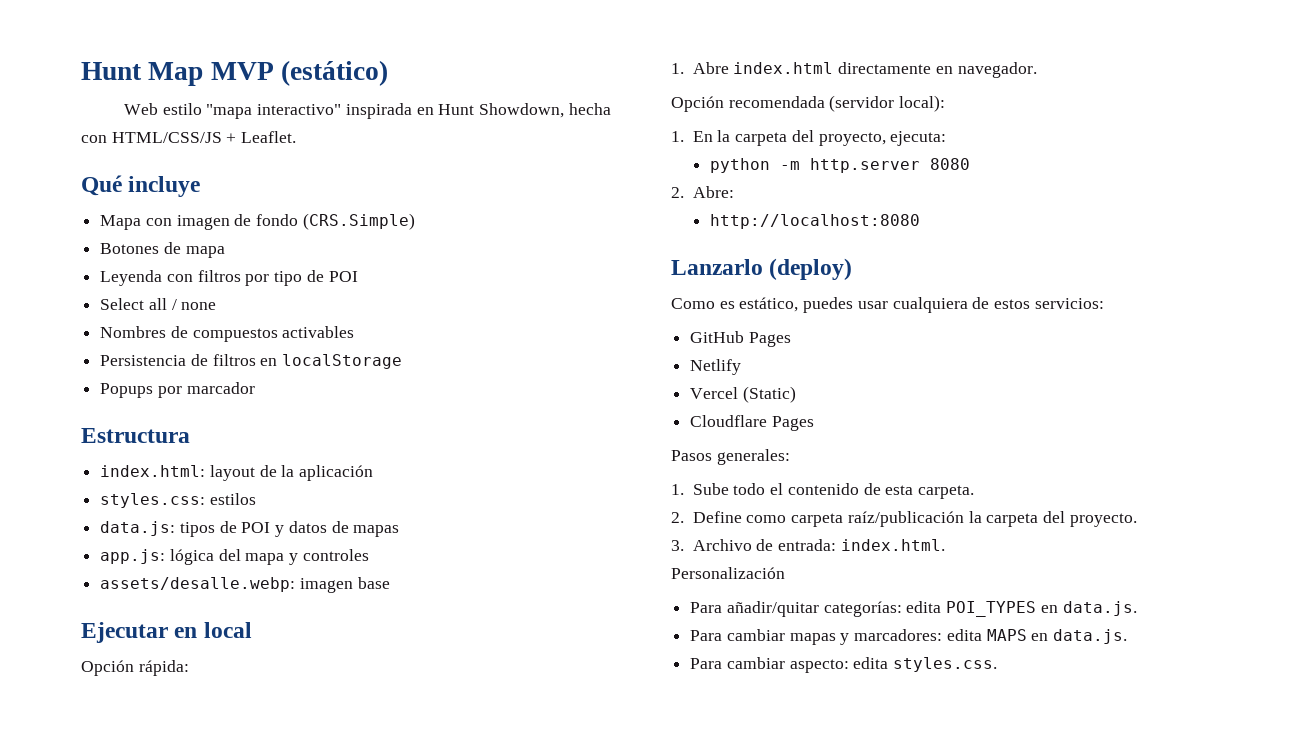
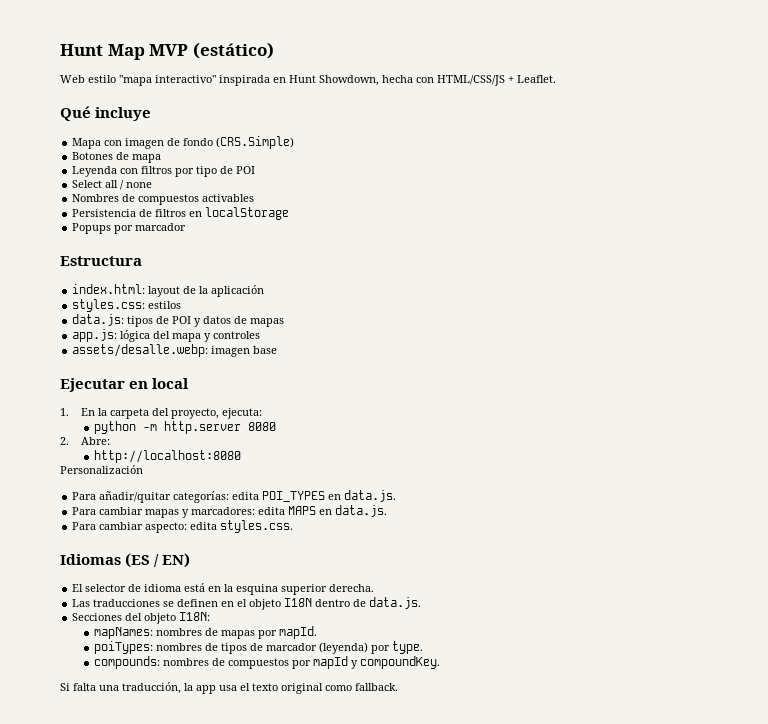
- Opción rápida:
- 1. Abre index.html directamente en navegador.
- Opción recomendada (servidor local):
- Lanzarlo (deploy)
- Como es estático, puedes usar cualquiera de estos servicios:
- GitHub Pages
- Netlify
- Vercel (Static)
- Cloudflare Pages
- Pasos generales:
- 1. Sube todo el contenido de esta carpeta.
- 2. Define como carpeta raíz/publicación la carpeta del proyecto.
- 3. Archivo de entrada: index.html.
+ Idiomas (ES / EN)
+ El selector de idioma está en la esquina superior derecha.
+ Las traducciones se definen en el objeto I18N dentro de data.js.
+ Secciones del objeto I18N:
+ mapNames: nombres de mapas por mapId.
+ poiTypes: nombres de tipos de marcador (leyenda) por type.
+ compounds: nombres de compuestos por mapId y compoundKey.
+ Si falta una traducción, la app usa el texto original como fallback.

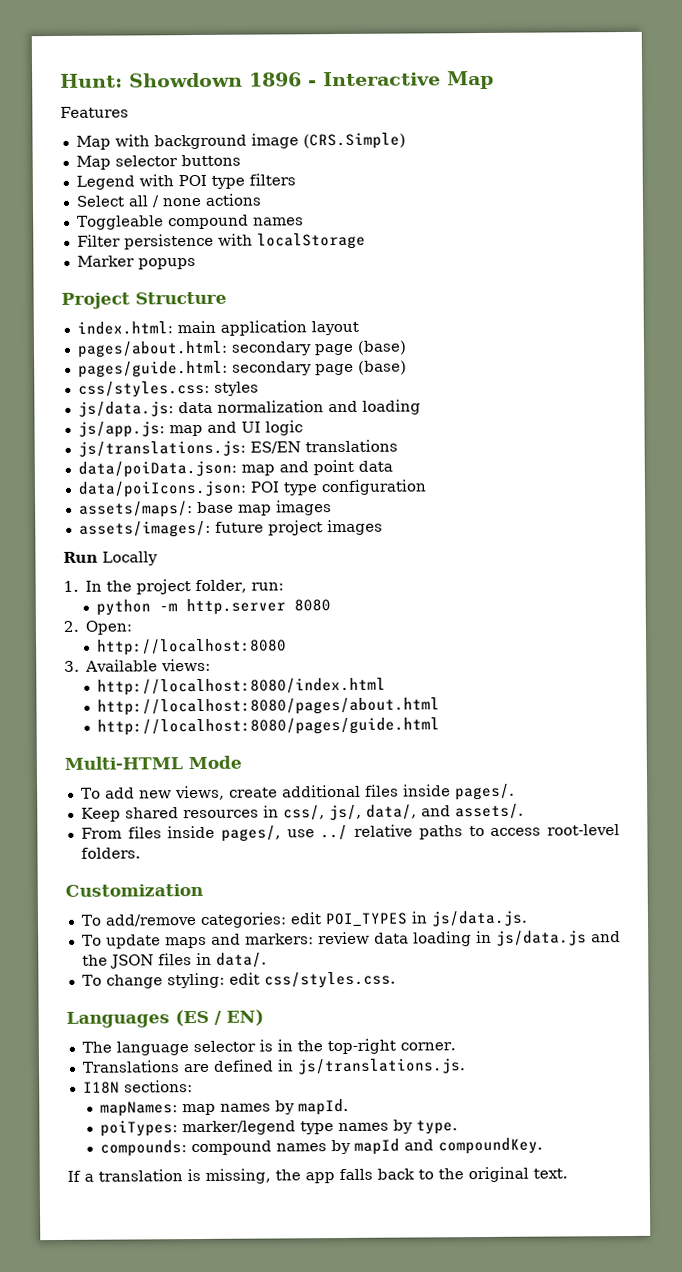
- Hunt Map MVP (estático)
- Web estilo "mapa interactivo" inspirada en Hunt Showdown, hecha con HTML/CSS/JS + Leaflet.
- Qué incluye
- Mapa con imagen de fondo (CRS.Simple)
- Botones de mapa
- Leyenda con filtros por tipo de POI
+ Hunt: Showdown 1896 - Interactive Map
+ Features
+ Map with background image (CRS.Simple)
+ Map selector buttons
+ Legend with POI type filters
- Select all / none
- Nombres de compuestos activables
- Persistencia de filtros en localStorage
- Popups por marcador
- Estructura
+ Select all / none actions
+ Toggleable compound names
+ Filter persistence with localStorage
+ Marker popups
+ Project Structure
- index.html: layout de la aplicación
- styles.css: estilos
- data.js: tipos de POI y datos de mapas
- app.js: lógica del mapa y controles
- assets/desalle.webp: imagen base
- Ejecutar en local
- 1. En la carpeta del proyecto, ejecuta:
+ index.html: main application layout
+ pages/about.html: secondary page (base)
+ pages/guide.html: secondary page (base)
+ css/styles.css: styles
+ js/data.js: data normalization and loading
+ js/app.js: map and UI logic
+ js/translations.js: ES/EN translations
+ data/poiData.json: map and point data
+ data/poiIcons.json: POI type configuration
+ assets/maps/: base map images
+ assets/images/: future project images
+ Run Locally
+ 1. In the project folder, run:
- 2. Abre:
+ 2. Open:
- Personalización
- Para añadir/quitar categorías: edita POI_TYPES en data.js.
- Para cambiar mapas y marcadores: edita MAPS en data.js.
- Para cambiar aspecto: edita styles.css.
- Idiomas (ES / EN)
- El selector de idioma está en la esquina superior derecha.
- Las traducciones se definen en el objeto I18N dentro de data.js.
- Secciones del objeto I18N:
- mapNames: nombres de mapas por mapId.
- poiTypes: nombres de tipos de marcador (leyenda) por type.
- compounds: nombres de compuestos por mapId y compoundKey.
- Si falta una traducción, la app usa el texto original como fallback.
+ 3. Available views:
+ http://localhost:8080/index.html
+ http://localhost:8080/pages/about.html
+ http://localhost:8080/pages/guide.html
+ Multi-HTML Mode
+ To add new views, create additional files inside pages/.
+ Keep shared resources in css/, js/, data/, and assets/.
+ From files inside pages/, use ../ relative paths to access root-level folders.
+ Customization
+ To add/remove categories: edit POI_TYPES in js/data.js.
+ To update maps and markers: review data loading in js/data.js and the JSON files in data/.
+ To change styling: edit css/styles.css.
+ Languages (ES / EN)
+ The language selector is in the top-right corner.
+ Translations are defined in js/translations.js.
+ I18N sections:
+ mapNames: map names by mapId.
+ poiTypes: marker/legend type names by type.
+ compounds: compound names by mapId and compoundKey.
+ If a translation is missing, the app falls back to the original text.

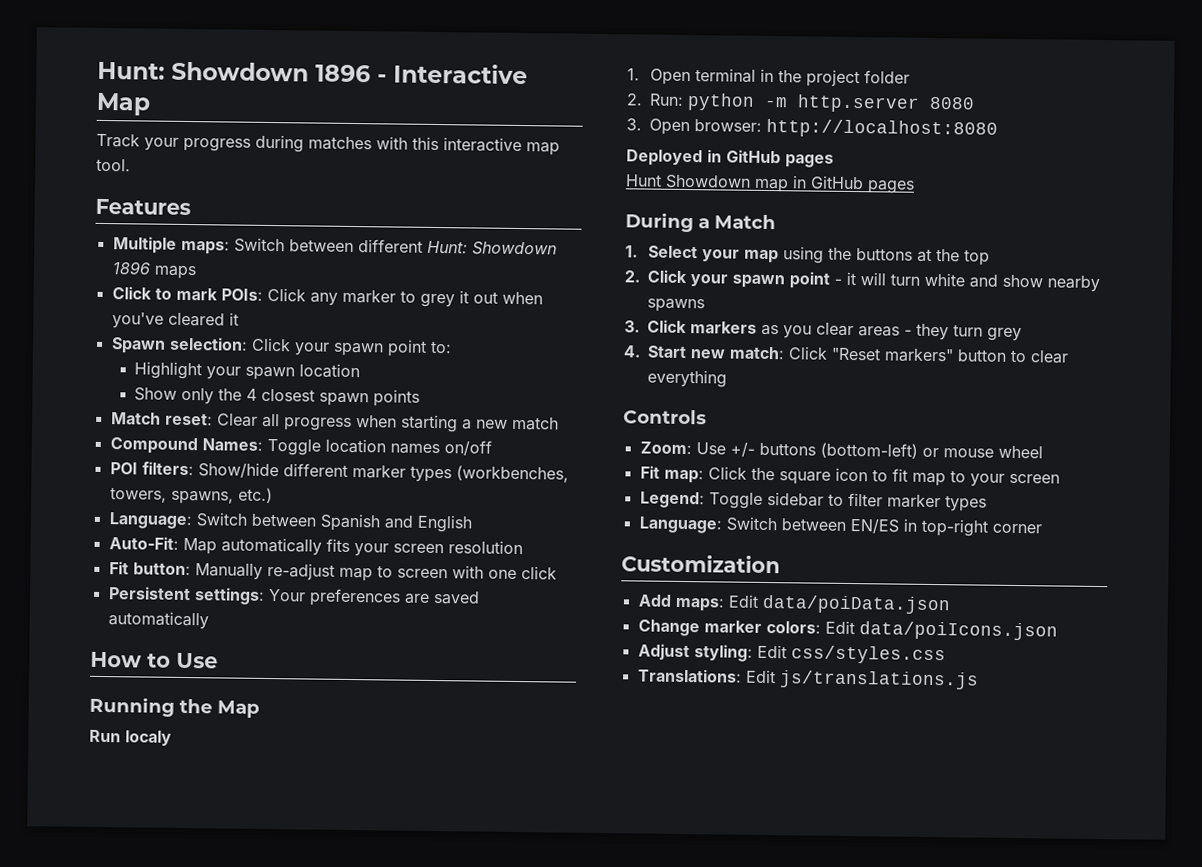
+ Track your progress during matches with this interactive map tool.
  Features
- Map with background image (CRS.Simple)
- Map selector buttons
- Legend with POI type filters
- Select all / none actions
- Toggleable compound names
- Filter persistence with localStorage
- Marker popups
- Project Structure
- index.html: main application layout
- pages/about.html: secondary page (base)
- pages/guide.html: secondary page (base)
- css/styles.css: styles
- js/data.js: data normalization and loading
- js/app.js: map and UI logic
- js/translations.js: ES/EN translations
- data/poiData.json: map and point data
- data/poiIcons.json: POI type configuration
- assets/maps/: base map images
- assets/images/: future project images
+ Multiple maps: Switch between different Hunt: Showdown 1896 maps
+ Click to mark POIs: Click any marker to grey it out when you've cleared it
+ Spawn selection: Click your spawn point to:
+ Highlight your spawn location
+ Show only the 4 closest spawn points
+ Match reset: Clear all progress when starting a new match
+ Compound Names: Toggle location names on/off
+ POI filters: Show/hide different marker types (workbenches, towers, spawns, etc.)
+ Language: Switch between Spanish and English
+ Auto-Fit: Map automatically fits your screen resolution
+ Fit button: Manually re-adjust map to screen with one click
+ Persistent settings: Your preferences are saved automatically
+ How to Use
+ Running the Map
- Run Locally
- 1. In the project folder, run:
- python -m http.server 8080
- 2. Open:
- http://localhost:8080
- 3. Available views:
- http://localhost:8080/index.html
- http://localhost:8080/pages/about.html
- http://localhost:8080/pages/guide.html
- Multi-HTML Mode
- To add new views, create additional files inside pages/.
- Keep shared resources in css/, js/, data/, and assets/.
- From files inside pages/, use ../ relative paths to access root-level folders.
+ Run localy
+ 1. Open terminal in the project folder
+ 2. Run: python -m http.server 8080
+ 3. Open browser: http://localhost:8080
+ Deployed in GitHub pages
+ Hunt Showdown map in GitHub pages
+ During a Match
+ 1. Select your map using the buttons at the top
+ 2. Click your spawn point - it will turn white and show nearby spawns
+ 3. Click markers as you clear areas - they turn grey
+ 4. Start new match: Click "Reset markers" button to clear everything
+ Controls
+ Zoom: Use +/- buttons (bottom-left) or mouse wheel
+ Fit map: Click the square icon to fit map to your screen
+ Legend: Toggle sidebar to filter marker types
+ Language: Switch between EN/ES in top-right corner
  Customization
- To add/remove categories: edit POI_TYPES in js/data.js.
- To update maps and markers: review data loading in js/data.js and the JSON files in data/.
- To change styling: edit css/styles.css.
- Languages (ES / EN)
- The language selector is in the top-right corner.
- Translations are defined in js/translations.js.
- I18N sections:
- mapNames: map names by mapId.
- poiTypes: marker/legend type names by type.
- compounds: compound names by mapId and compoundKey.
- If a translation is missing, the app falls back to the original text.
+ Add maps: Edit data/poiData.json
+ Change marker colors: Edit data/poiIcons.json
+ Adjust styling: Edit css/styles.css
+ Translations: Edit js/translations.js

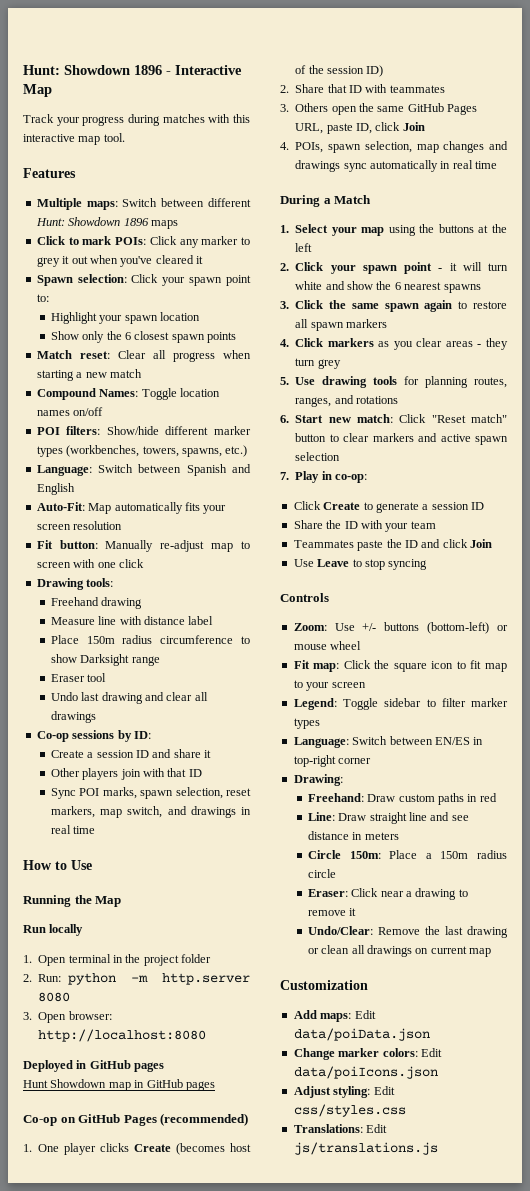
- Show only the 4 closest spawn points
+ Show only the 6 closest spawn points
- Persistent settings: Your preferences are saved automatically
+ Drawing tools:
+ Freehand drawing
+ Measure line with distance label
+ Place 150m radius circumference to show Darksight range
+ Eraser tool
+ Undo last drawing and clear all drawings
+ Co-op sessions by ID:
+ Create a session ID and share it
+ Other players join with that ID
+ Sync POI marks, spawn selection, reset markers, map switch, and drawings in real time
- Run localy
+ Run locally
+ Co-op on GitHub Pages (recommended)
+ 1. One player clicks Create (becomes host of the session ID)
+ 2. Share that ID with teammates
+ 3. Others open the same GitHub Pages URL, paste ID, click Join
+ 4. POIs, spawn selection, map changes and drawings sync automatically in real time
- 1. Select your map using the buttons at the top
+ 1. Select your map using the buttons at the left
- 2. Click your spawn point - it will turn white and show nearby spawns
- 3. Click markers as you clear areas - they turn grey
+ 2. Click your spawn point - it will turn white and show the 6 nearest spawns
+ 3. Click the same spawn again to restore all spawn markers
+ 4. Click markers as you clear areas - they turn grey
- 4. Start new match: Click "Reset markers" button to clear everything
+ 5. Use drawing tools for planning routes, ranges, and rotations
+ 6. Start new match: Click "Reset match" button to clear markers and active spawn selection
+ 7. Play in co-op:
+ Click Create to generate a session ID
+ Share the ID with your team
+ Teammates paste the ID and click Join
+ Use Leave to stop syncing
+ Drawing:
+ Freehand: Draw custom paths in red
+ Line: Draw straight line and see distance in meters
+ Circle 150m: Place a 150m radius circle
+ Eraser: Click near a drawing to remove it
+ Undo/Clear: Remove the last drawing or clean all drawings on current map

